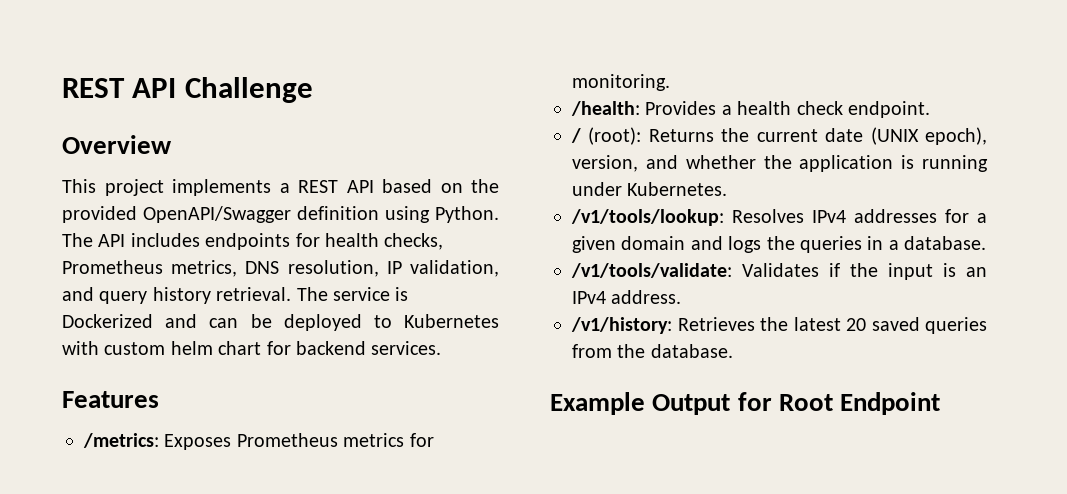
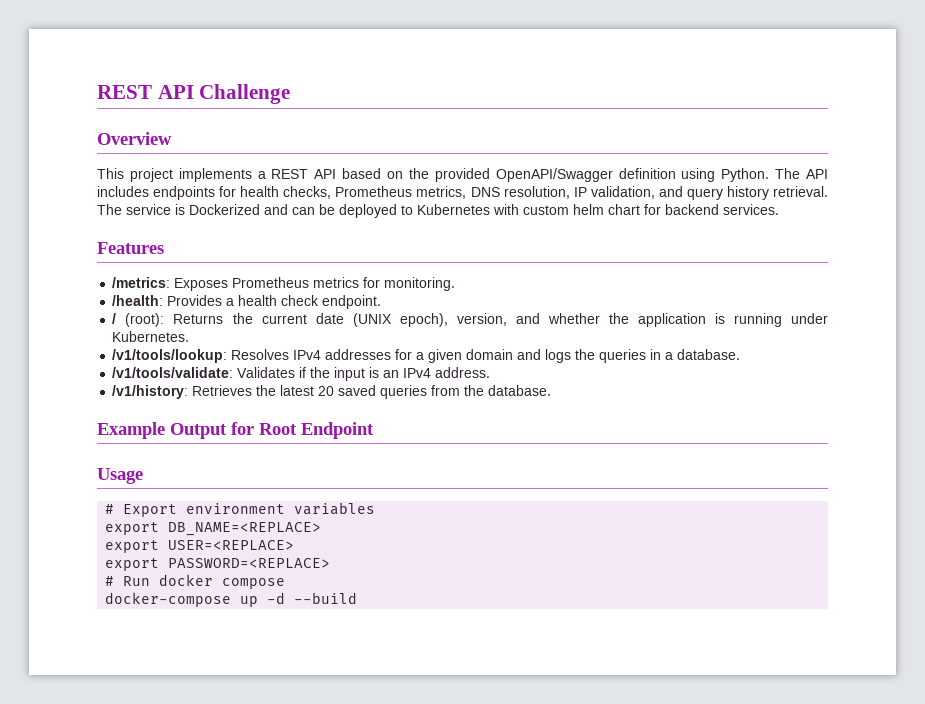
+ Usage
+ # Export environment variables
+ export DB_NAME=<REPLACE>
+ export USER=<REPLACE>
+ export PASSWORD=<REPLACE>
+ # Run docker compose
+ docker-compose up -d --build

